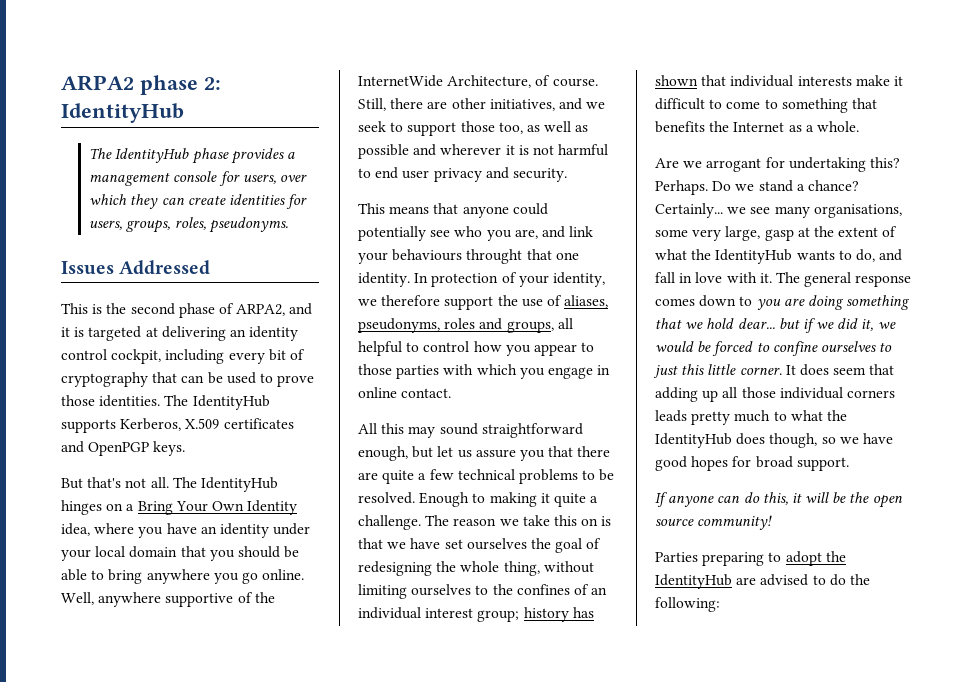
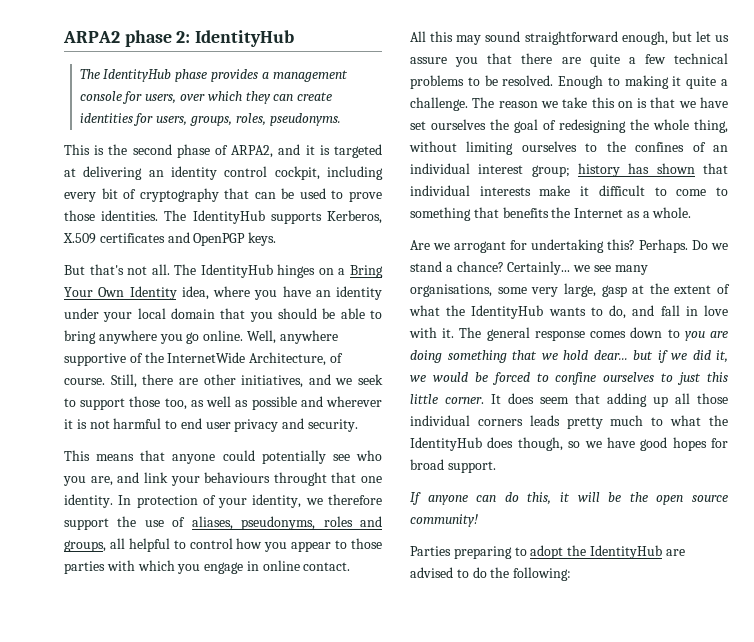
- Issues Addressed

